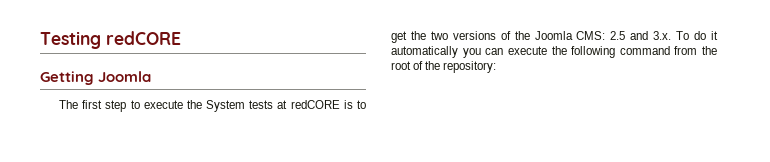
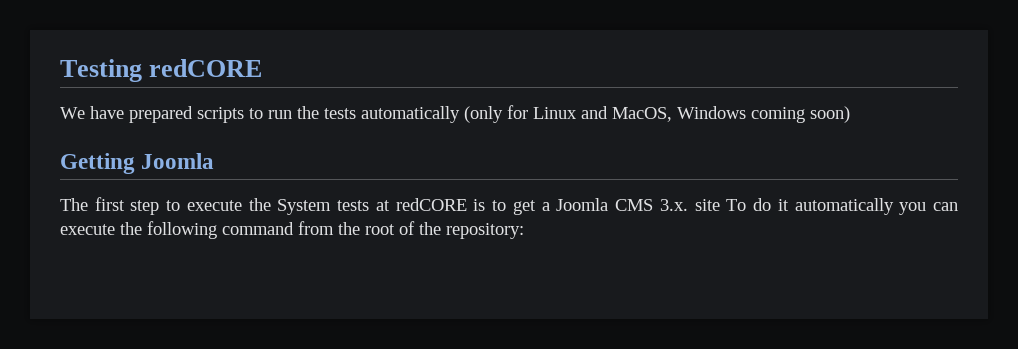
+ We have prepared scripts to run the tests automatically (only for Linux and MacOS, Windows coming soon)
- The first step to execute the System tests at redCORE is to get the two versions of the Joomla CMS: 2.5 and 3.x. To do it automatically you can execute the following command from the root of the repository:
+ The first step to execute the System tests at redCORE is to get a Joomla CMS 3.x. site To do it automatically you can execute the following command from the root of the repository:

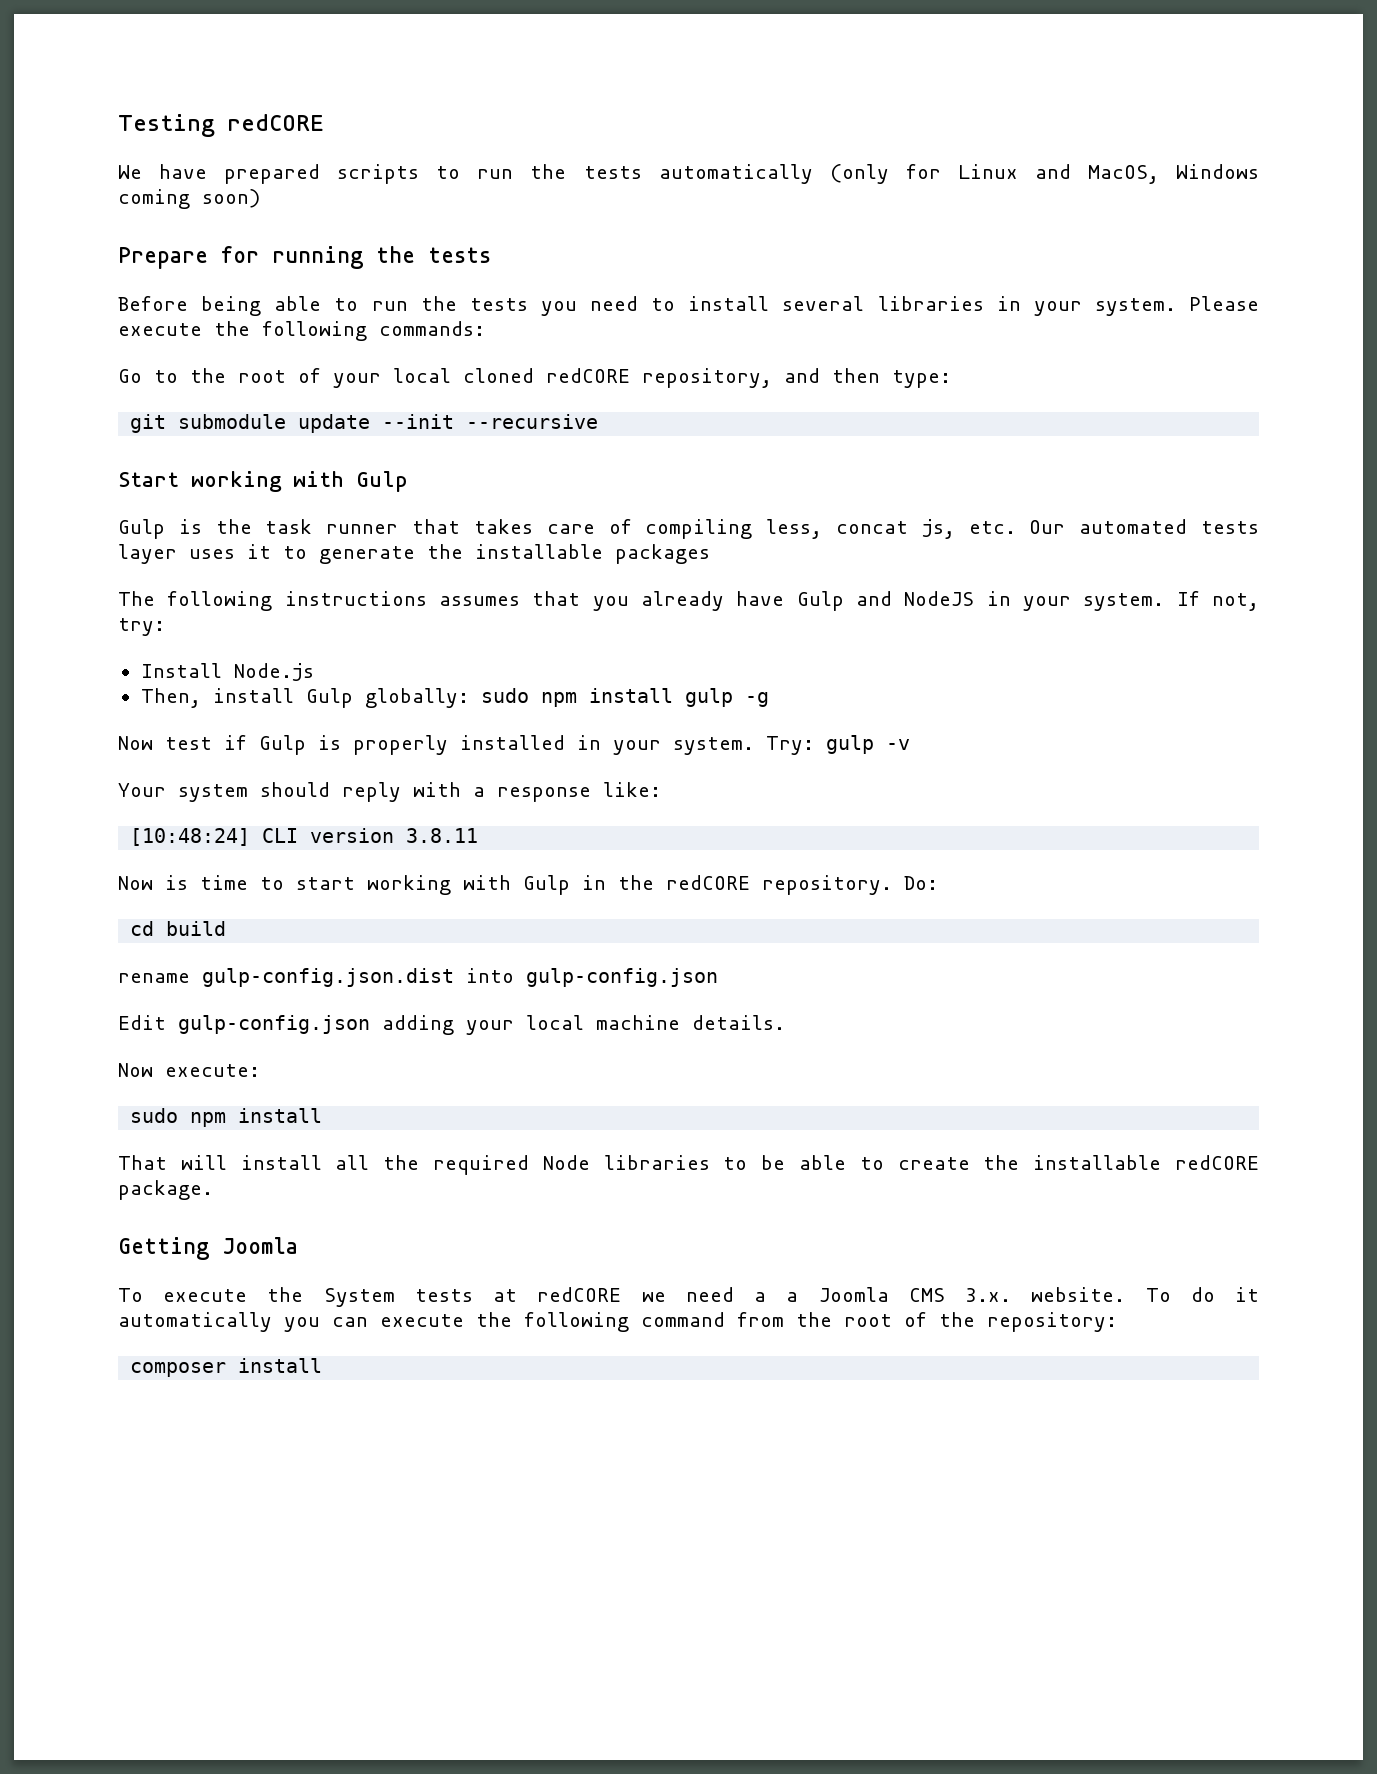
+ Prepare for running the tests
+ Before being able to run the tests you need to install several libraries in your system. Please execute the following commands:
+ Go to the root of your local cloned redCORE repository, and then type:
+ git submodule update --init --recursive
+ Start working with Gulp
+ Gulp is the task runner that takes care of compiling less, concat js, etc. Our automated tests layer uses it to generate the installable packages
+ The following instructions assumes that you already have Gulp and NodeJS in your system. If not, try:
+ Install Node.js
+ Then, install Gulp globally: sudo npm install gulp -g
+ Now test if Gulp is properly installed in your system. Try: gulp -v
+ Your system should reply with a response like:
+ [10:48:24] CLI version 3.8.11
+ Now is time to start working with Gulp in the redCORE repository. Do:
+ cd build
+ rename gulp-config.json.dist into gulp-config.json
+ Edit gulp-config.json adding your local machine details.
+ Now execute:
+ sudo npm install
+ That will install all the required Node libraries to be able to create the installable redCORE package.
  Getting Joomla
- The first step to execute the System tests at redCORE is to get a Joomla CMS 3.x. site To do it automatically you can execute the following command from the root of the repository:
+ To execute the System tests at redCORE we need a a Joomla CMS 3.x. website. To do it automatically you can execute the following command from the root of the repository:
+ composer install

